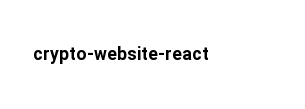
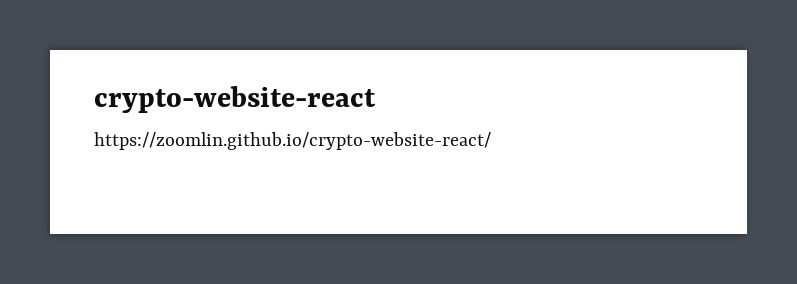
+ https://zoomlin.github.io/crypto-website-react/

